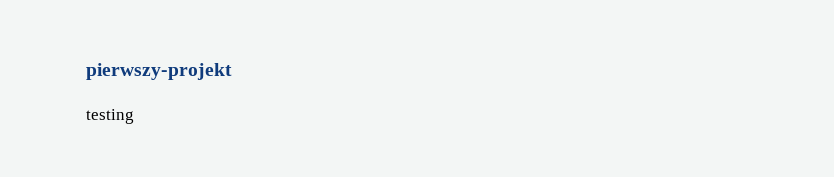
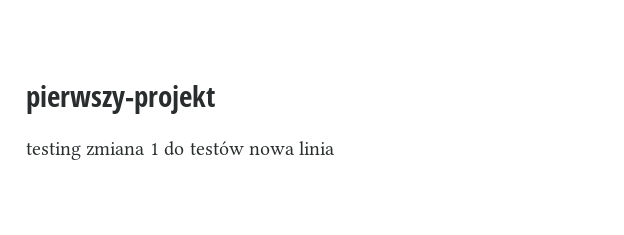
- testing
+ testing zmiana 1 do testów nowa linia

